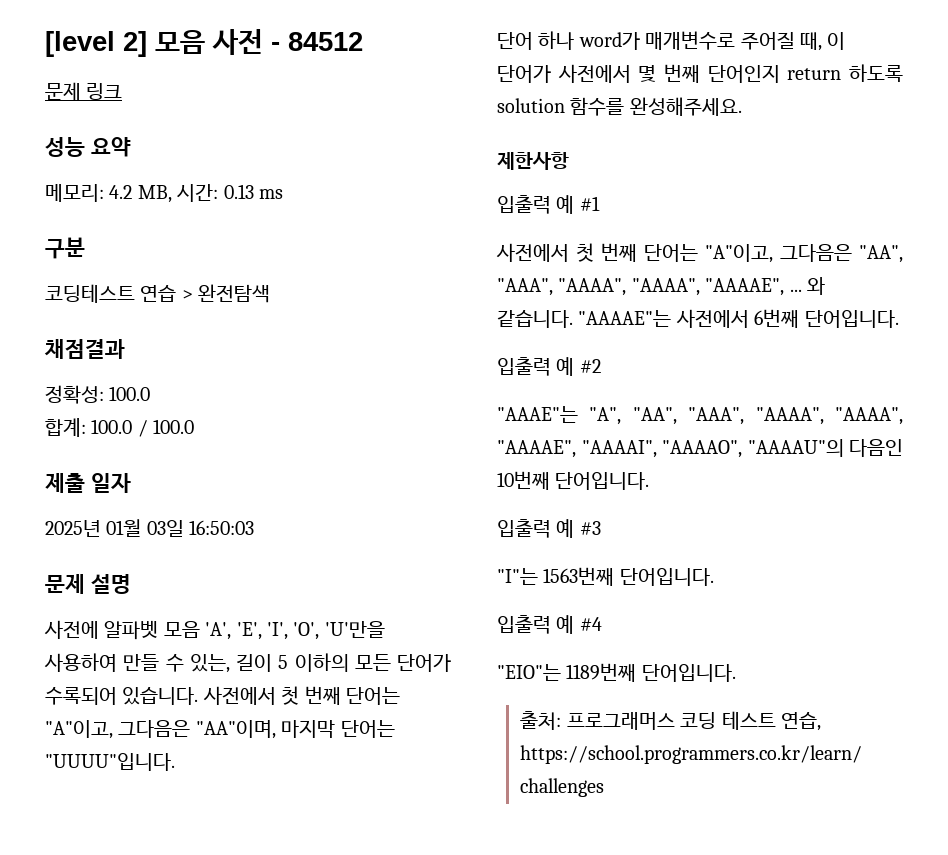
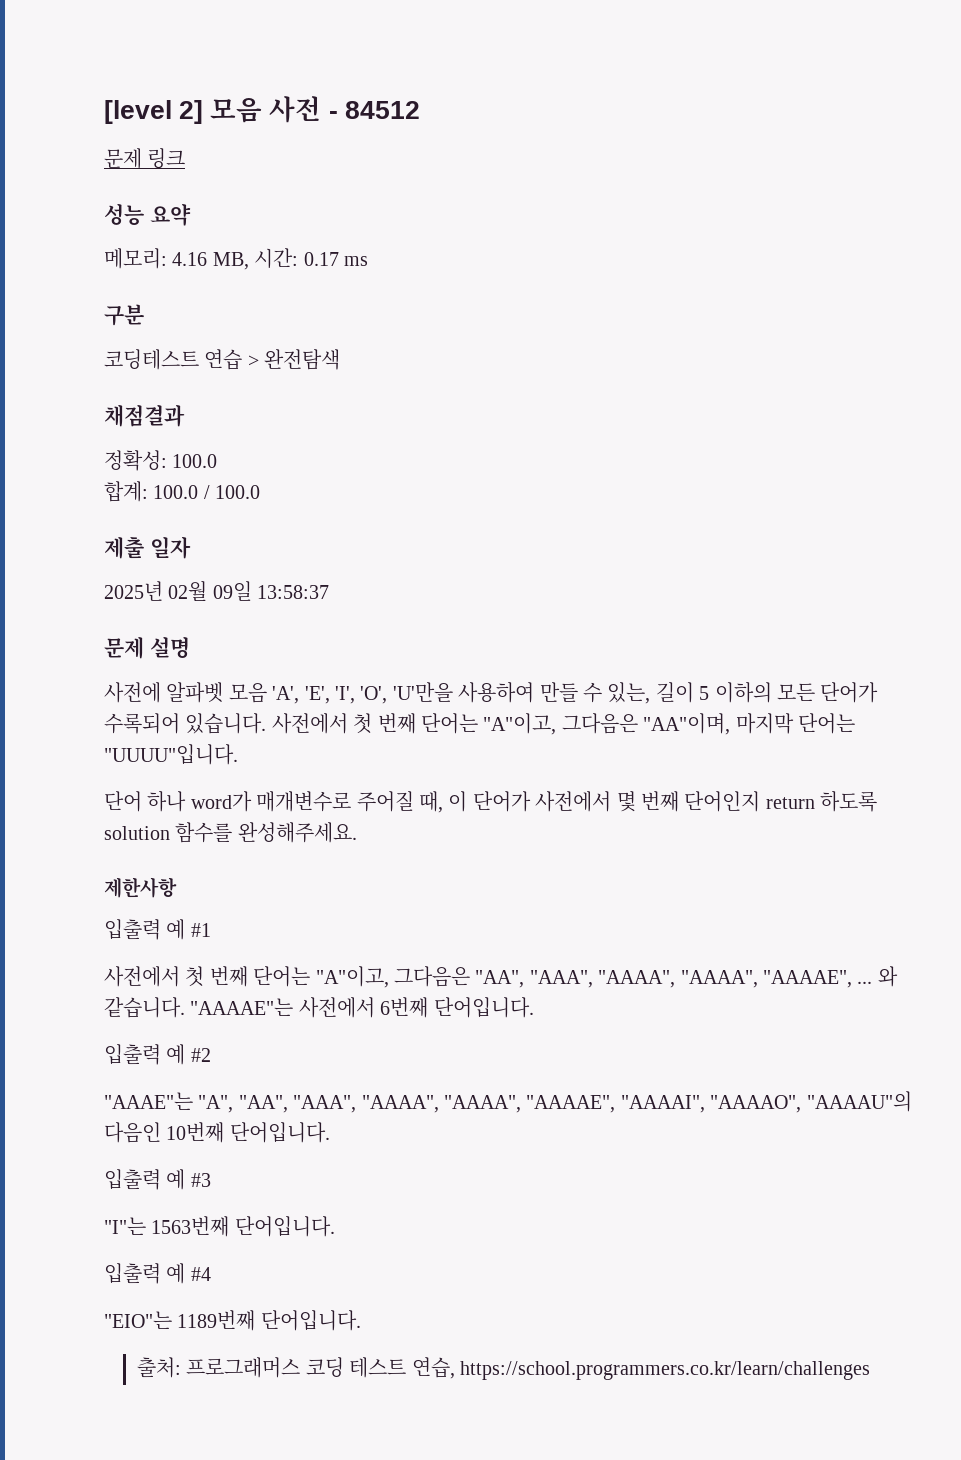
- 메모리: 4.2 MB, 시간: 0.13 ms
+ 메모리: 4.16 MB, 시간: 0.17 ms
- 2025년 01월 03일 16:50:03
+ 2025년 02월 09일 13:58:37

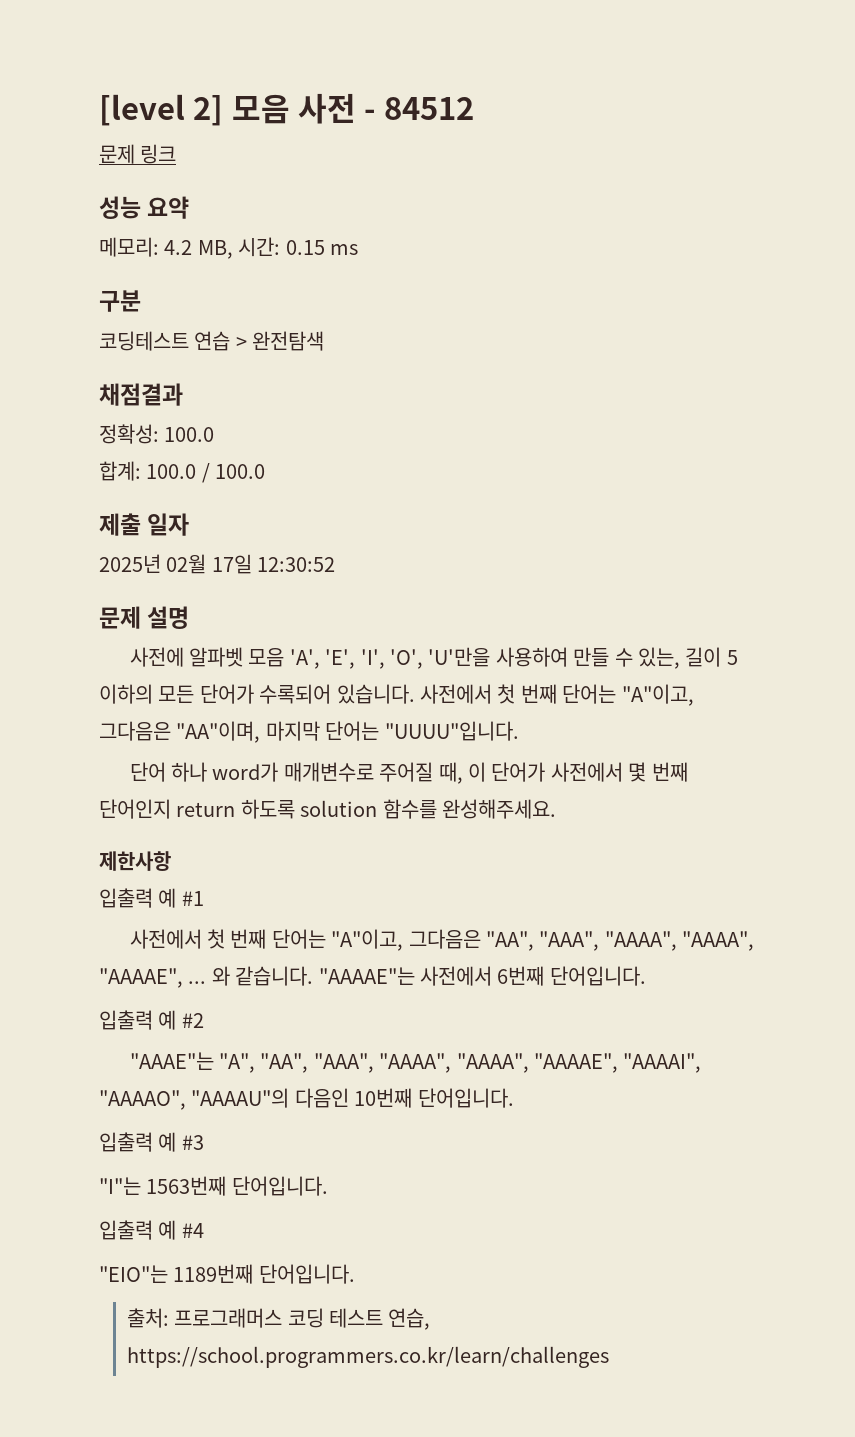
- 메모리: 4.16 MB, 시간: 0.17 ms
+ 메모리: 4.2 MB, 시간: 0.15 ms
- 2025년 02월 09일 13:58:37
+ 2025년 02월 17일 12:30:52

